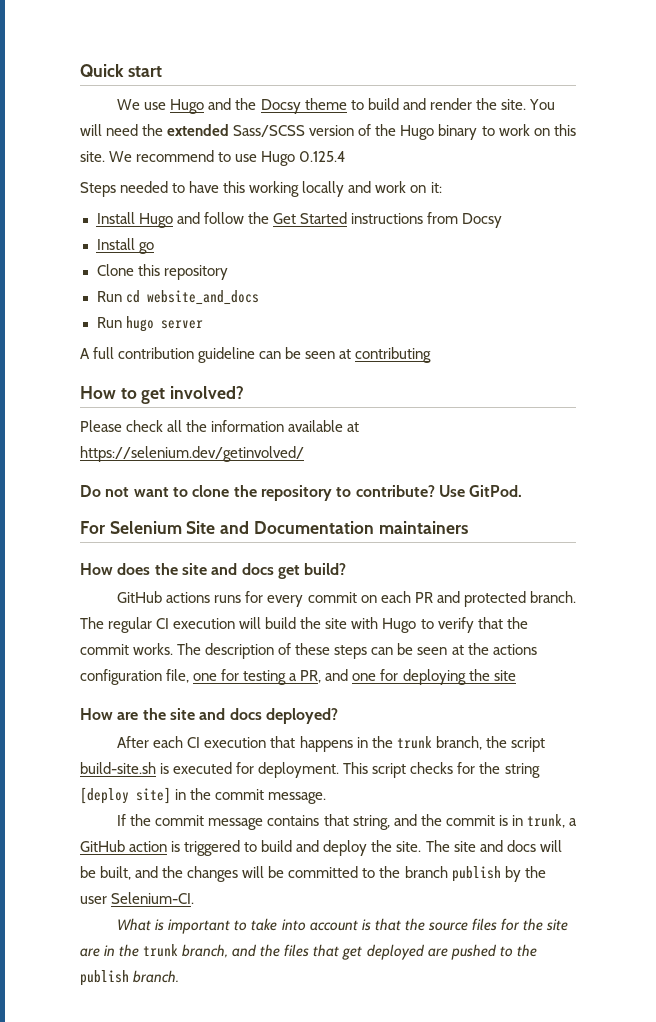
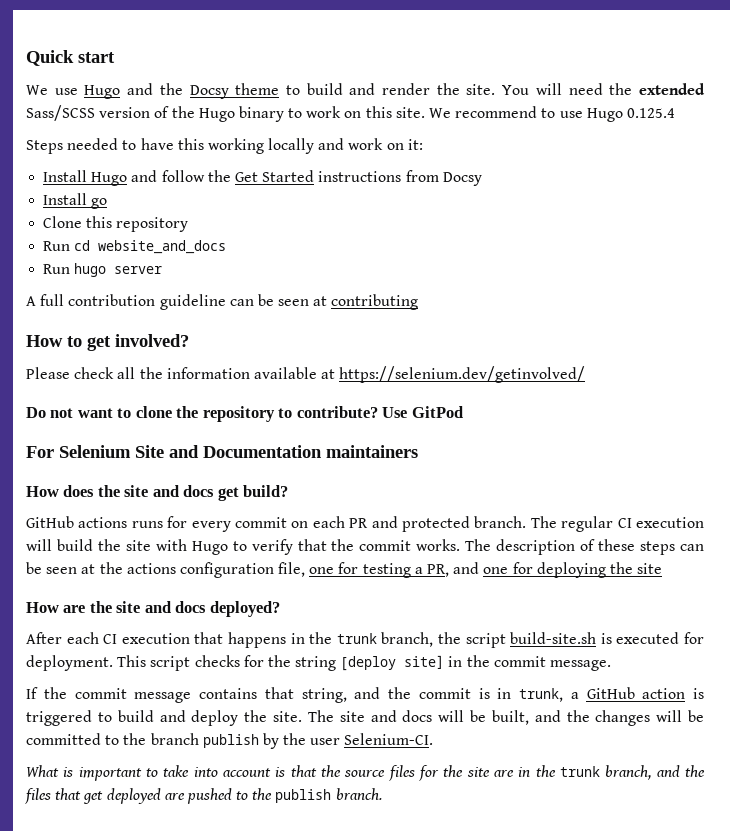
- Use GitPod.
+ Use GitPod

